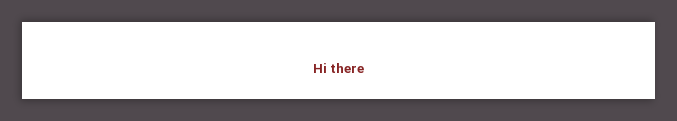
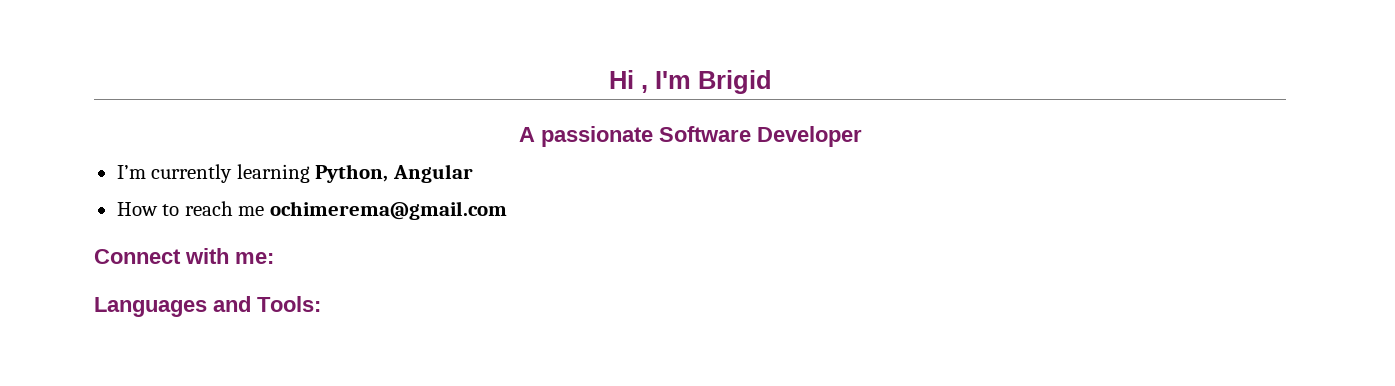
- Hi there
+ Hi , I'm Brigid
+ A passionate Software Developer
+ I’m currently learning Python, Angular
+ How to reach me ochimerema@gmail.com
+ Connect with me:
+ Languages and Tools:

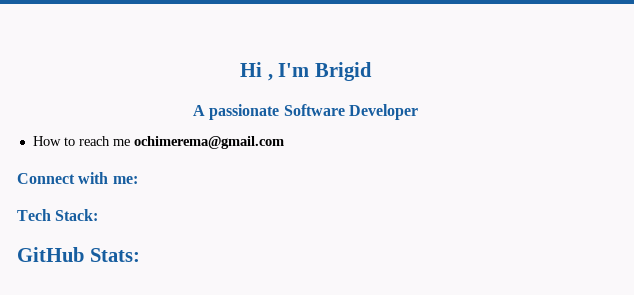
- I’m currently learning Python, Angular
- Languages and Tools:
+ Tech Stack:
+ GitHub Stats:

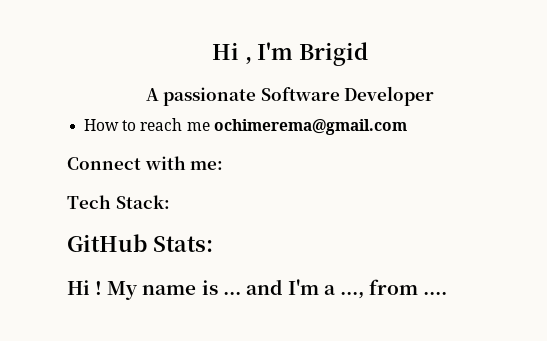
+ Hi ! My name is ... and I'm a ..., from ....

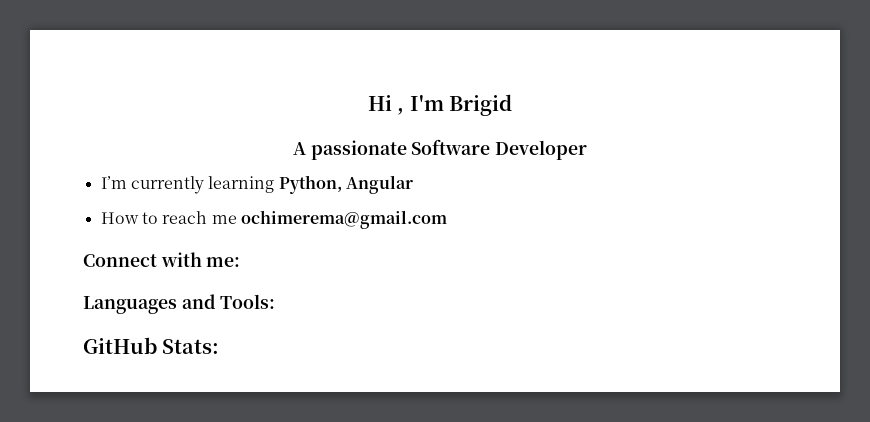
+ I’m currently learning Python, Angular
- Tech Stack:
+ Languages and Tools:
- Hi ! My name is ... and I'm a ..., from ....

